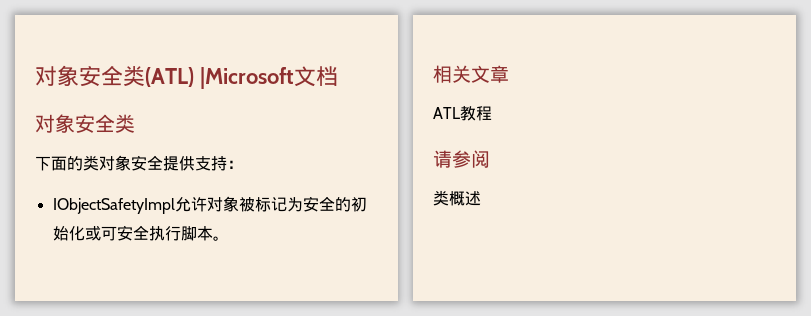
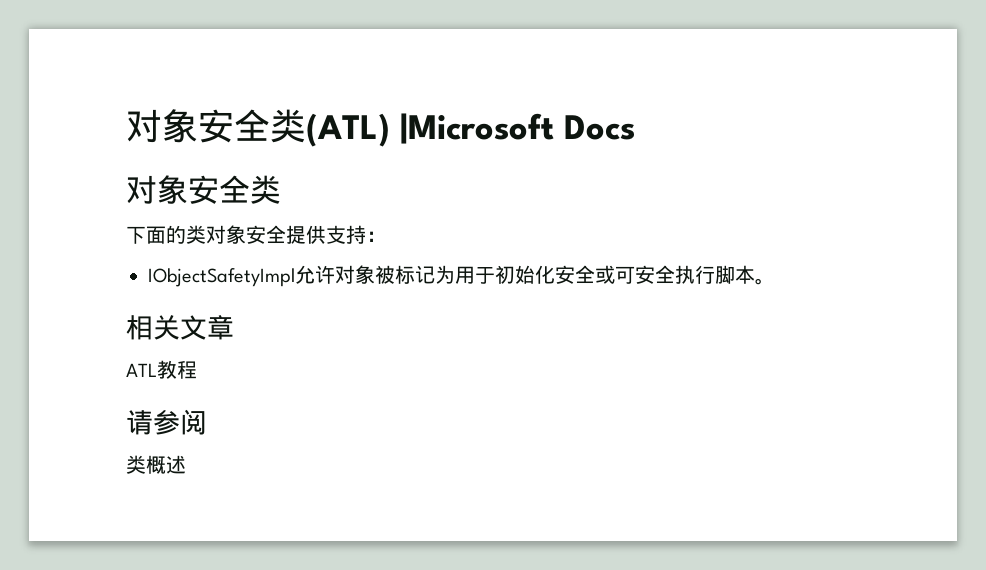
- 对象安全类(ATL) |Microsoft文档
+ 对象安全类(ATL) |Microsoft Docs
- IObjectSafetyImpl允许对象被标记为安全的初始化或可安全执行脚本。
+ IObjectSafetyImpl允许对象被标记为用于初始化安全或可安全执行脚本。

